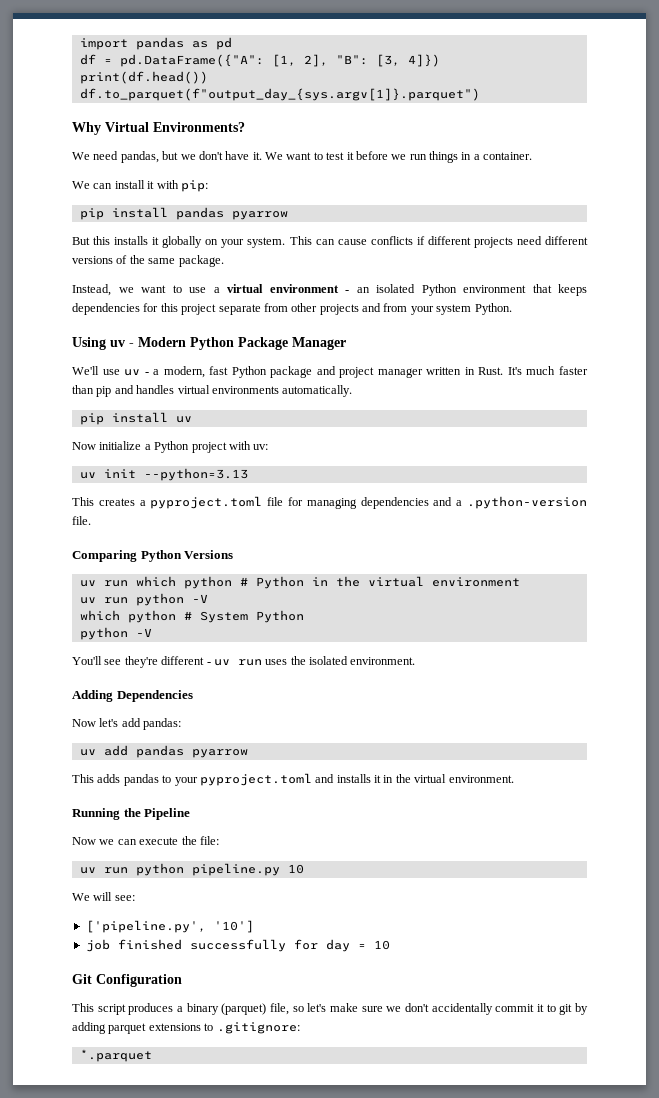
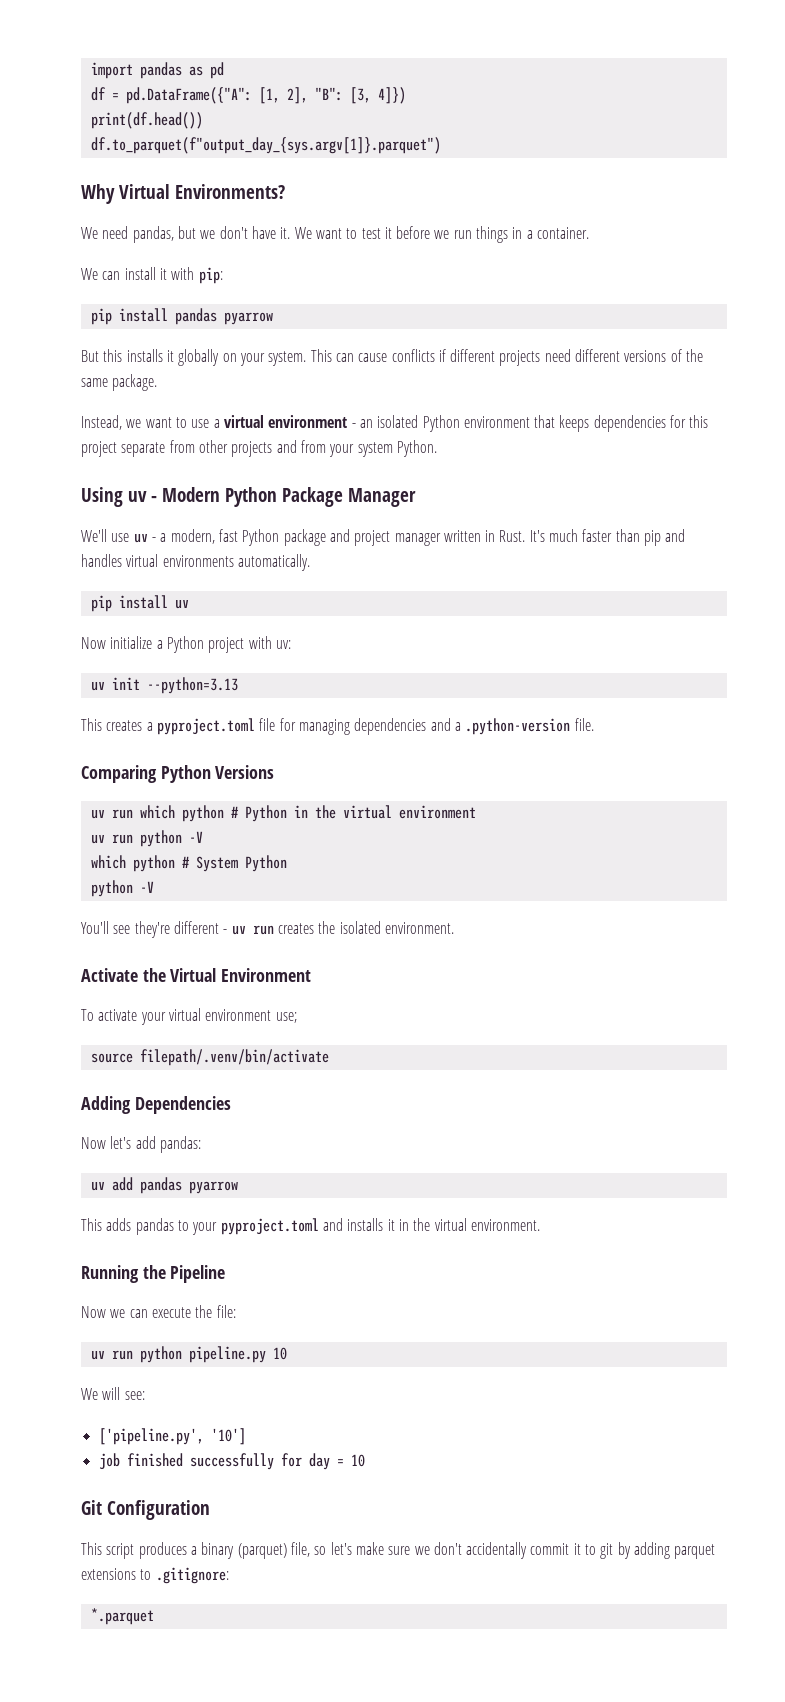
- You'll see they're different - uv run uses the isolated environment.
+ You'll see they're different - uv run creates the isolated environment.
+ Activate the Virtual Environment
+ To activate your virtual environment use;
+ source filepath/.venv/bin/activate

